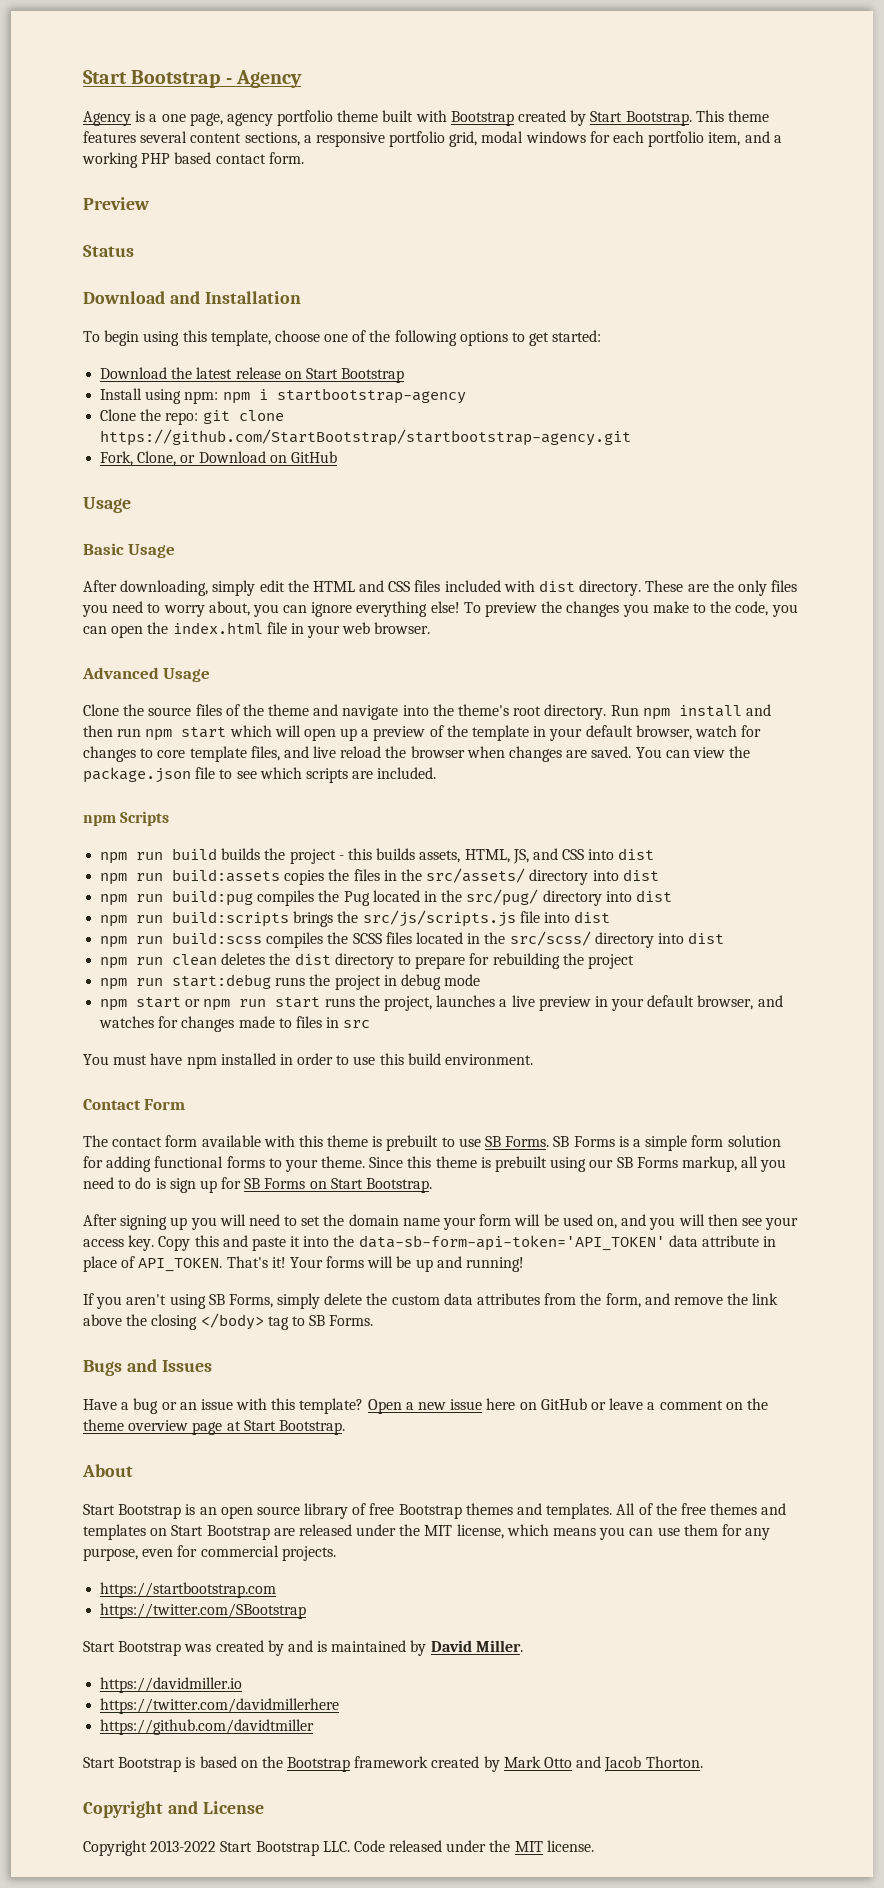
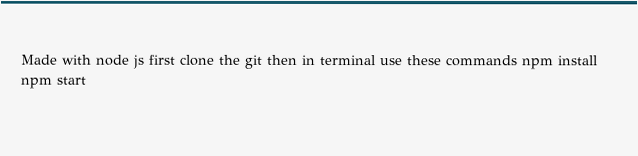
- Start Bootstrap - Agency
- Agency is a one page, agency portfolio theme built with Bootstrap created by Start Bootstrap. This theme features several content sections, a responsive portfolio grid, modal windows for each portfolio item, and a working PHP based contact form.
- Preview
- Status
- Download and Installation
- To begin using this template, choose one of the following options to get started:
- Download the latest release on Start Bootstrap
- Install using npm: npm i startbootstrap-agency
- Clone the repo: git clone https://github.com/StartBootstrap/startbootstrap-agency.git
- Fork, Clone, or Download on GitHub
- Usage
- Basic Usage
- After downloading, simply edit the HTML and CSS files included with dist directory. These are the only files you need to worry about, you can ignore everything else! To preview the changes you make to the code, you can open the index.html file in your web browser.
- Advanced Usage
- Clone the source files of the theme and navigate into the theme's root directory. Run npm install and then run npm start which will open up a preview of the template in your default browser, watch for changes to core template files, and live reload the browser when changes are saved. You can view the package.json file to see which scripts are included.
- npm Scripts
- npm run build builds the project - this builds assets, HTML, JS, and CSS into dist
- npm run build:assets copies the files in the src/assets/ directory into dist
- npm run build:pug compiles the Pug located in the src/pug/ directory into dist
- npm run build:scripts brings the src/js/scripts.js file into dist
- npm run build:scss compiles the SCSS files located in the src/scss/ directory into dist
- npm run clean deletes the dist directory to prepare for rebuilding the project
- npm run start:debug runs the project in debug mode
- npm start or npm run start runs the project, launches a live preview in your default browser, and watches for changes made to files in src
- You must have npm installed in order to use this build environment.
- Contact Form
- The contact form available with this theme is prebuilt to use SB Forms. SB Forms is a simple form solution for adding functional forms to your theme. Since this theme is prebuilt using our SB Forms markup, all you need to do is sign up for SB Forms on Start Bootstrap.
- After signing up you will need to set the domain name your form will be used on, and you will then see your access key. Copy this and paste it into the data-sb-form-api-token='API_TOKEN' data attribute in place of API_TOKEN. That's it! Your forms will be up and running!
- If you aren't using SB Forms, simply delete the custom data attributes from the form, and remove the link above the closing </body> tag to SB Forms.
- Bugs and Issues
- Have a bug or an issue with this template? Open a new issue here on GitHub or leave a comment on the theme overview page at Start Bootstrap.
- About
- Start Bootstrap is an open source library of free Bootstrap themes and templates. All of the free themes and templates on Start Bootstrap are released under the MIT license, which means you can use them for any purpose, even for commercial projects.
- https://startbootstrap.com
- https://twitter.com/SBootstrap
- Start Bootstrap was created by and is maintained by David Miller.
- https://davidmiller.io
- https://twitter.com/davidmillerhere
- https://github.com/davidtmiller
- Start Bootstrap is based on the Bootstrap framework created by Mark Otto and Jacob Thorton.
- Copyright and License
- Copyright 2013-2022 Start Bootstrap LLC. Code released under the MIT license.
+ Made with node js first clone the git then in terminal use these commands npm install npm start

